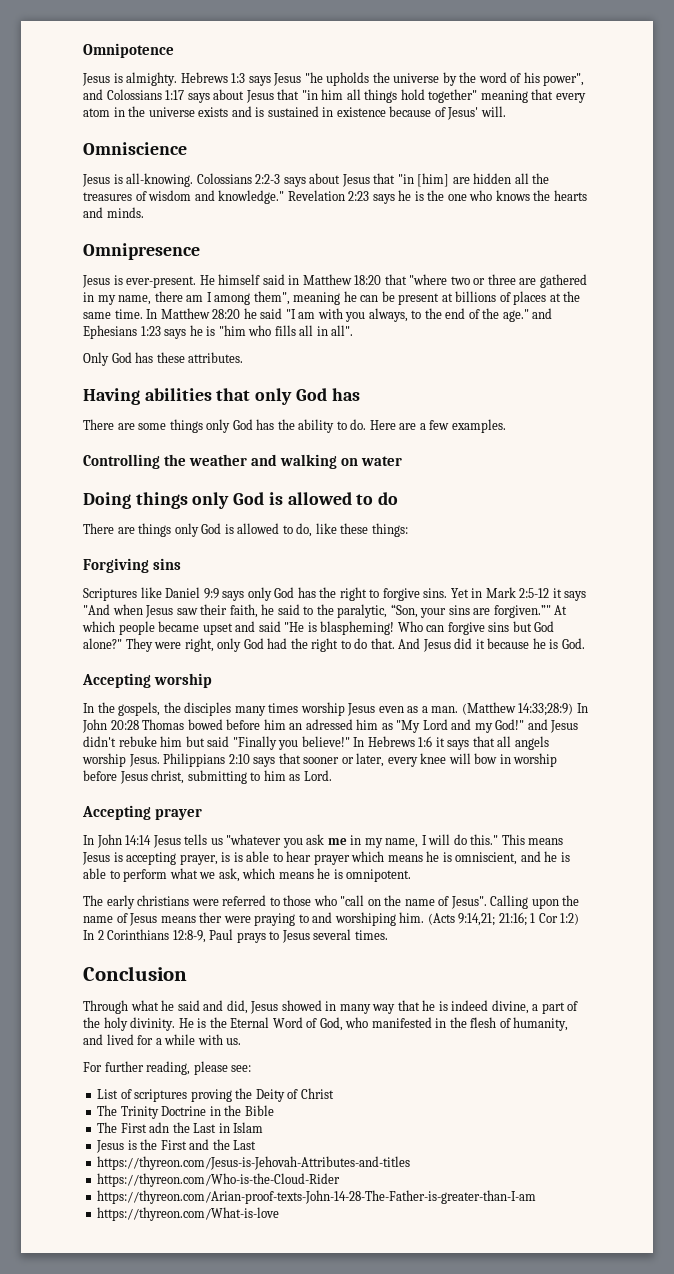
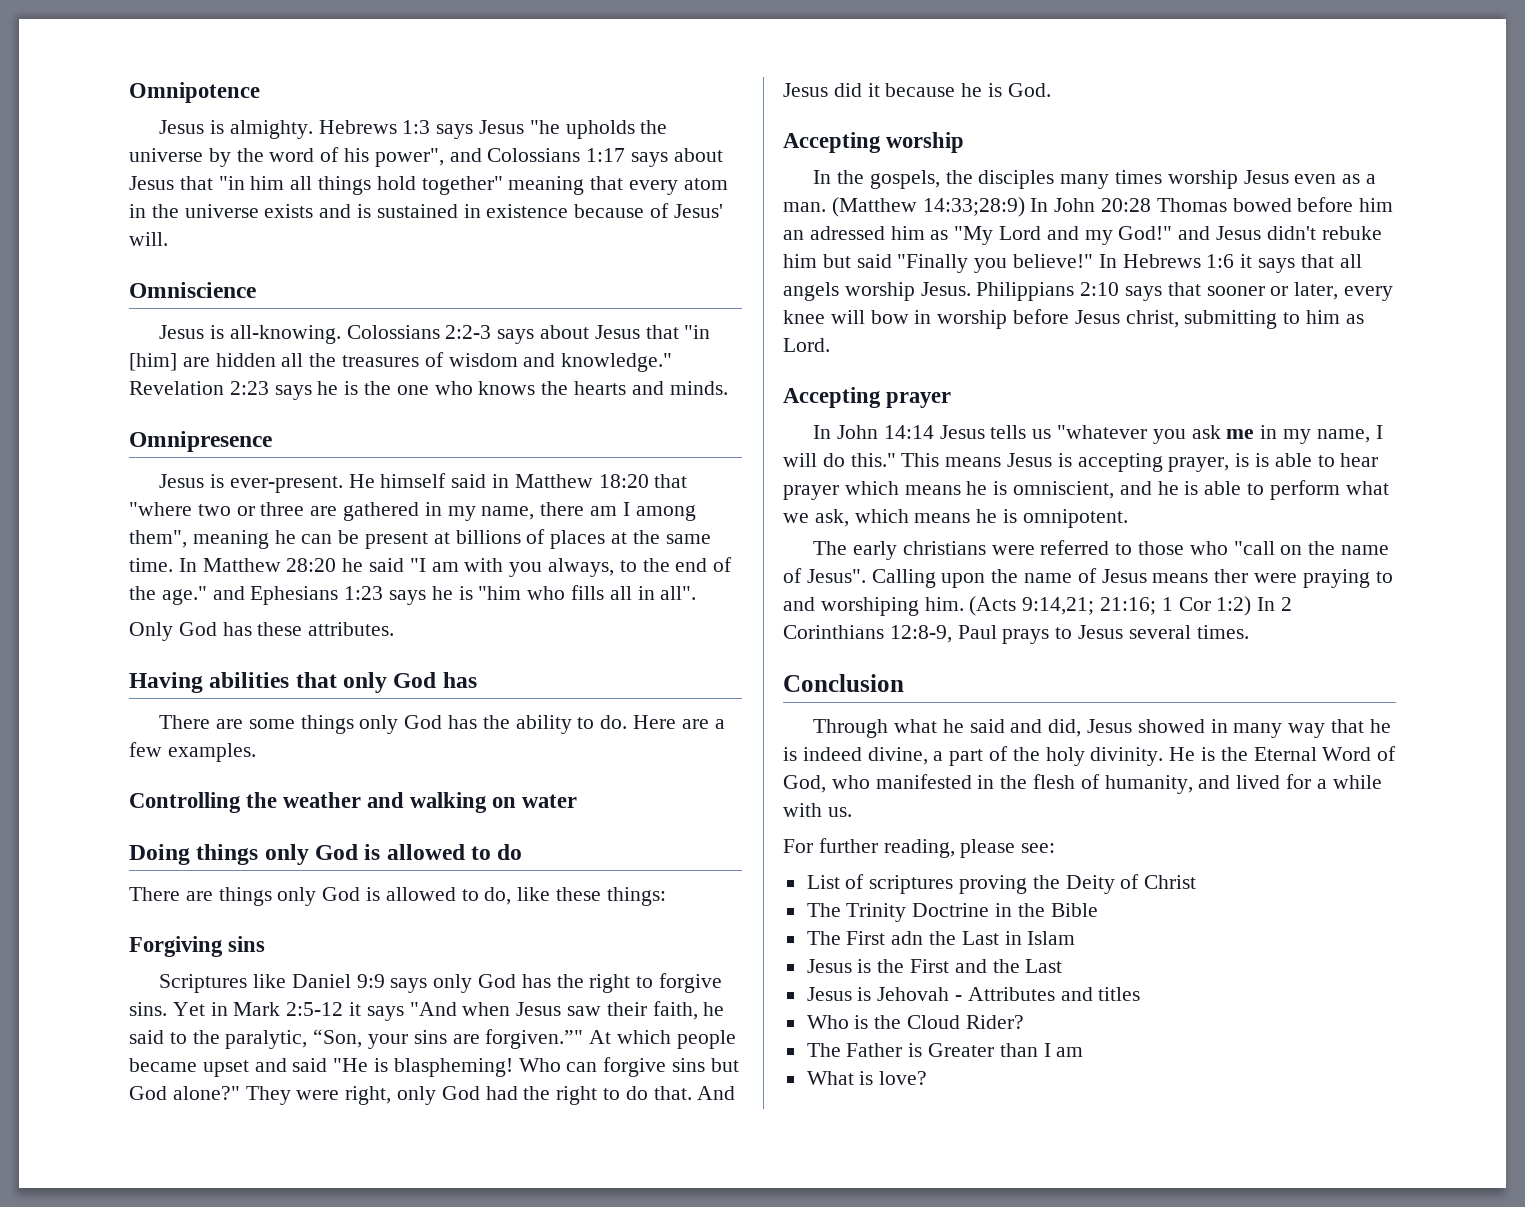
- https://thyreon.com/Jesus-is-Jehovah-Attributes-and-titles
- https://thyreon.com/Who-is-the-Cloud-Rider
- https://thyreon.com/Arian-proof-texts-John-14-28-The-Father-is-greater-than-I-am
- https://thyreon.com/What-is-love
+ Jesus is Jehovah - Attributes and titles
+ Who is the Cloud Rider?
+ The Father is Greater than I am
+ What is love?

